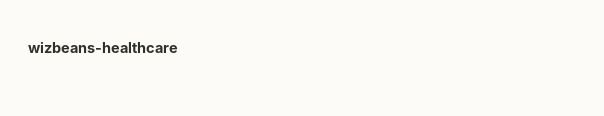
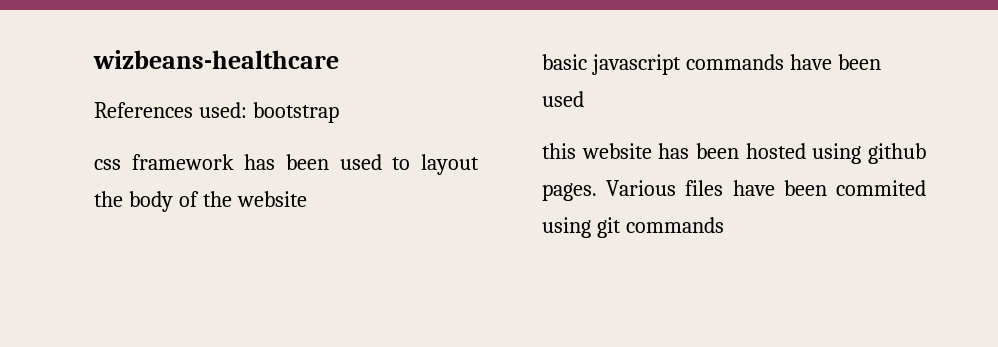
+ References used: bootstrap
+ css framework has been used to layout the body of the website
+ basic javascript commands have been used
+ this website has been hosted using github pages. Various files have been commited using git commands

